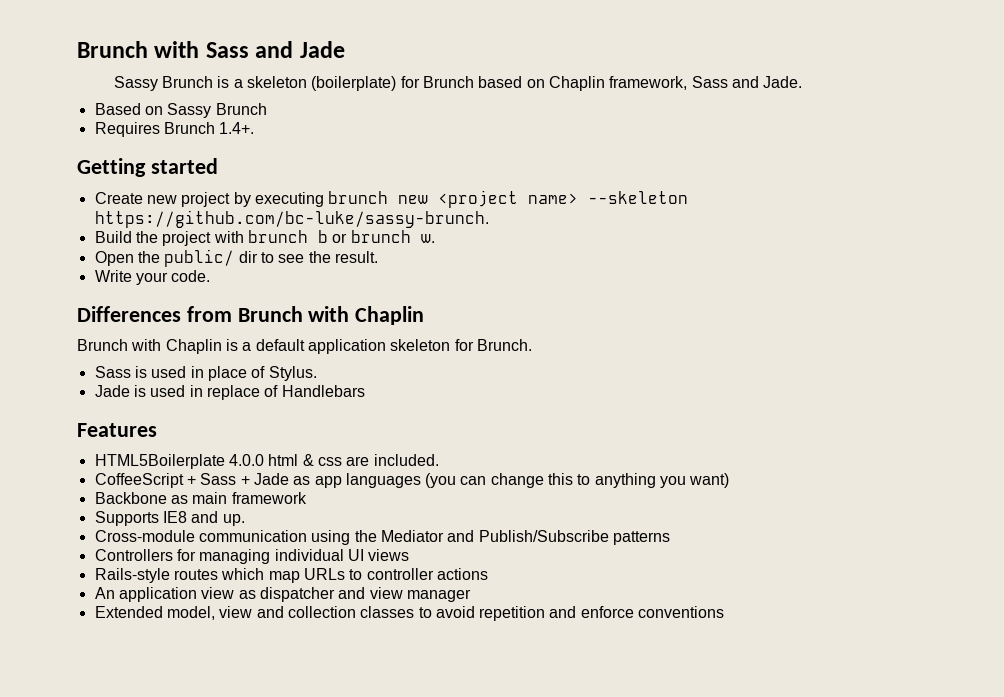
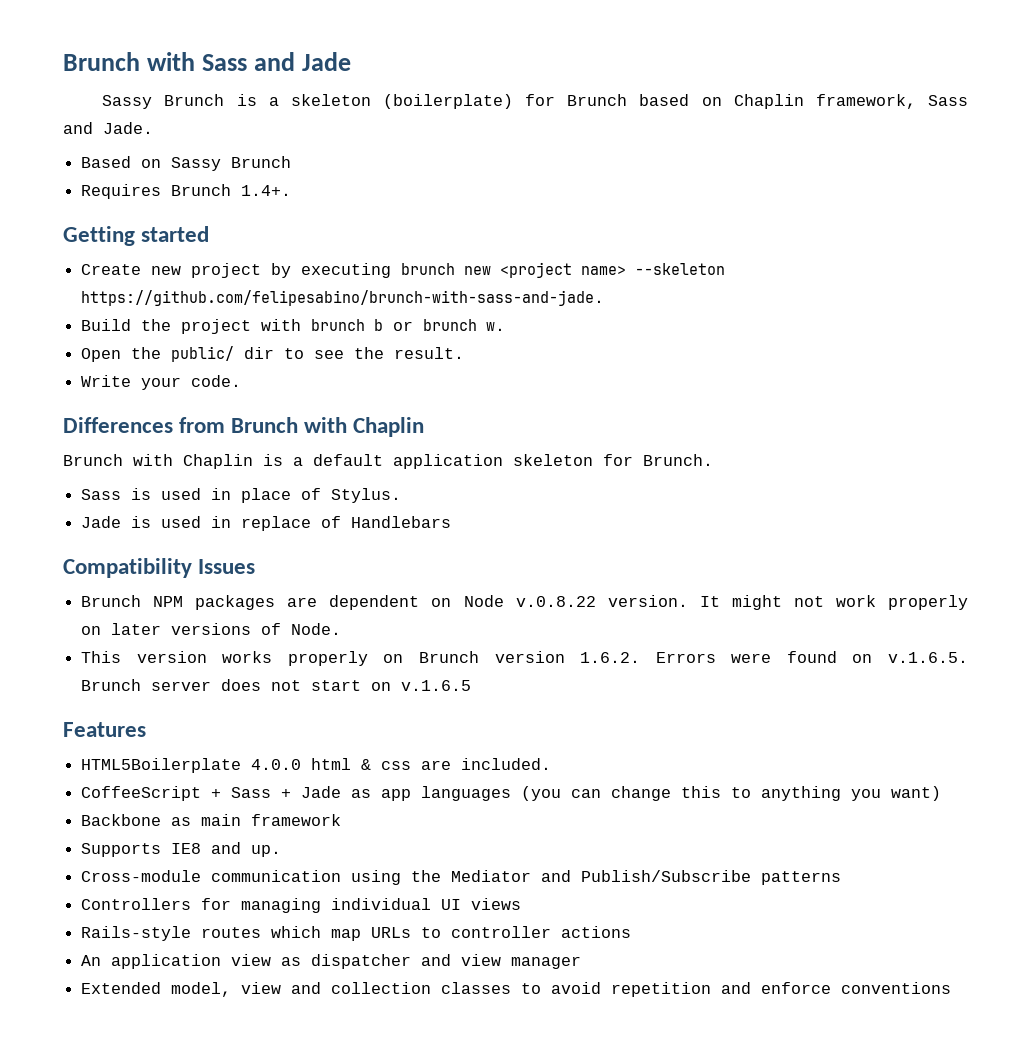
- Create new project by executing brunch new <project name> --skeleton https://github.com/bc-luke/sassy-brunch.
+ Create new project by executing brunch new <project name> --skeleton https://github.com/felipesabino/brunch-with-sass-and-jade.
+ Compatibility Issues
+ Brunch NPM packages are dependent on Node v.0.8.22 version. It might not work properly on later versions of Node.
+ This version works properly on Brunch version 1.6.2. Errors were found on v.1.6.5. Brunch server does not start on v.1.6.5

